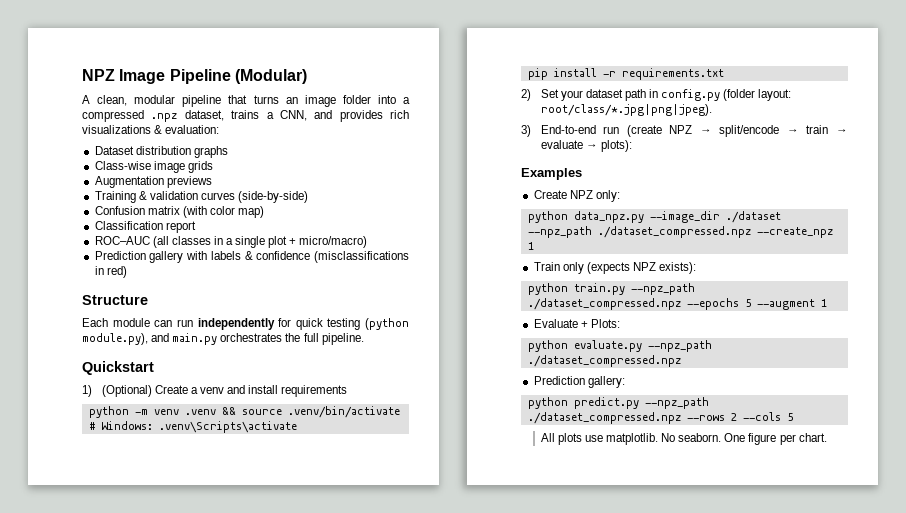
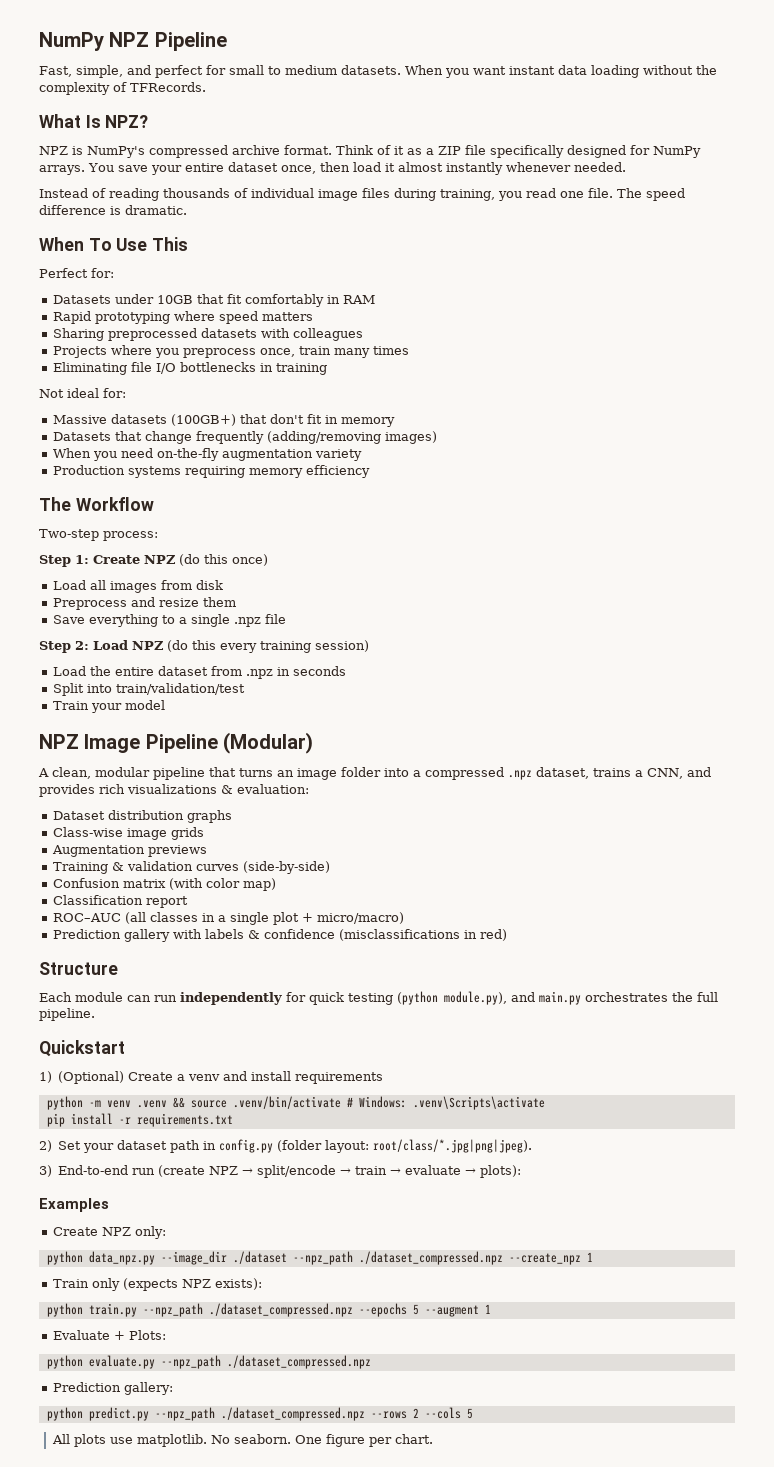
+ NumPy NPZ Pipeline
+ Fast, simple, and perfect for small to medium datasets. When you want instant data loading without the complexity of TFRecords.
+ What Is NPZ?
+ NPZ is NumPy's compressed archive format. Think of it as a ZIP file specifically designed for NumPy arrays. You save your entire dataset once, then load it almost instantly whenever needed.
+ Instead of reading thousands of individual image files during training, you read one file. The speed difference is dramatic.
+ When To Use This
+ Perfect for:
+ Datasets under 10GB that fit comfortably in RAM
+ Rapid prototyping where speed matters
+ Sharing preprocessed datasets with colleagues
+ Projects where you preprocess once, train many times
+ Eliminating file I/O bottlenecks in training
+ Not ideal for:
+ Massive datasets (100GB+) that don't fit in memory
+ Datasets that change frequently (adding/removing images)
+ When you need on-the-fly augmentation variety
+ Production systems requiring memory efficiency
+ The Workflow
+ Two-step process:
+ Step 1: Create NPZ (do this once)
+ Load all images from disk
+ Preprocess and resize them
+ Save everything to a single .npz file
+ Step 2: Load NPZ (do this every training session)
+ Load the entire dataset from .npz in seconds
+ Split into train/validation/test
+ Train your model

